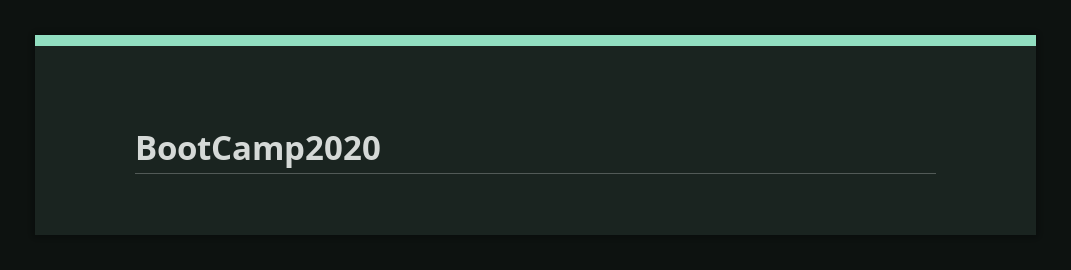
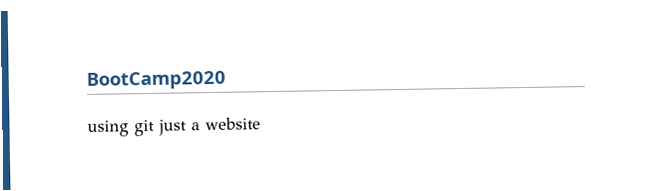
+ using git just a website

